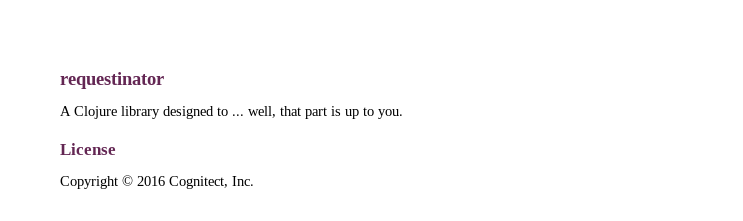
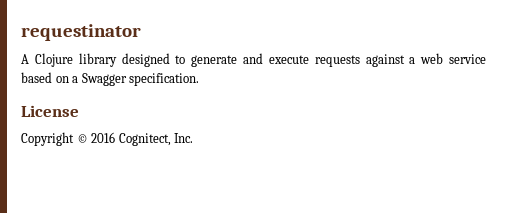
- A Clojure library designed to ... well, that part is up to you.
+ A Clojure library designed to generate and execute requests against a web service based on a Swagger specification.

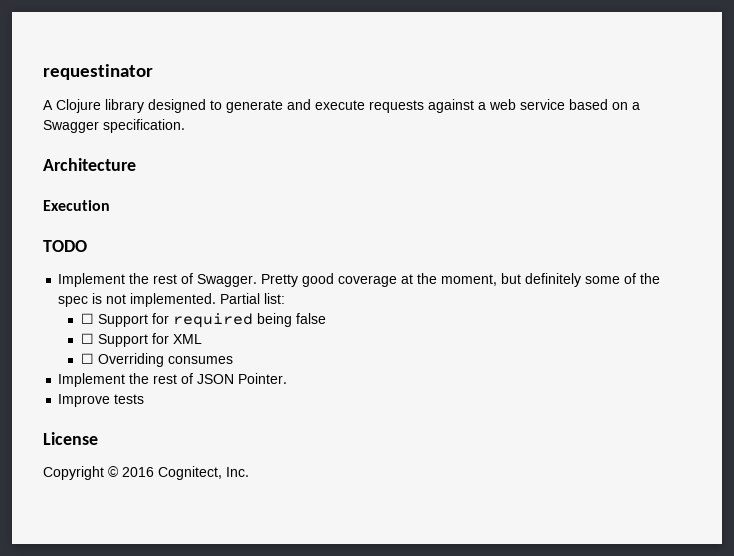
+ Architecture
+ Execution
+ TODO
+ Implement the rest of Swagger. Pretty good coverage at the moment, but definitely some of the spec is not implemented. Partial list:
+ ☐ Support for required being false
+ ☐ Support for XML
+ ☐ Overriding consumes
+ Implement the rest of JSON Pointer.
+ Improve tests

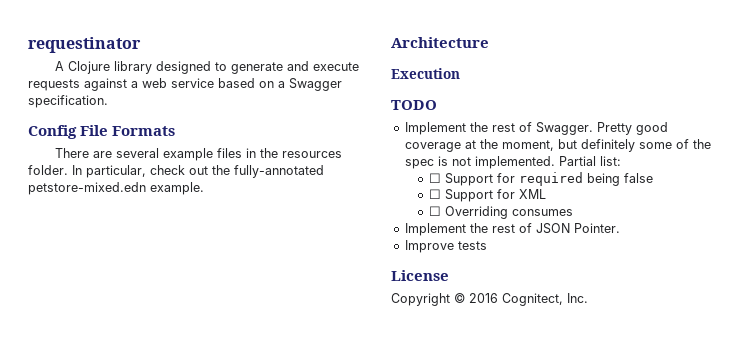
+ Config File Formats
+ There are several example files in the resources folder. In particular, check out the fully-annotated petstore-mixed.edn example.

